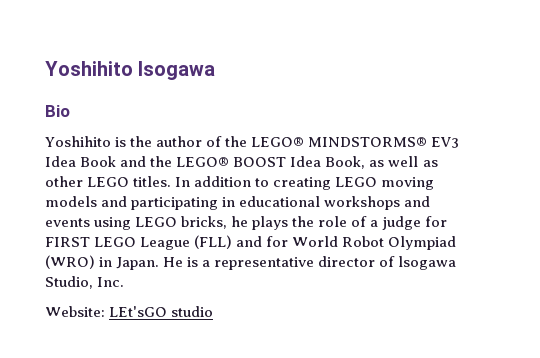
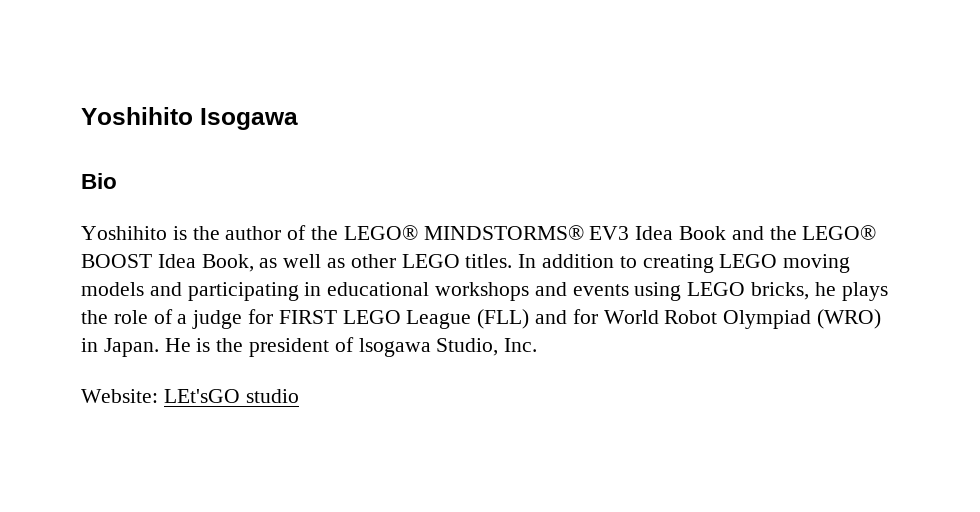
- He is a representative director of lsogawa Studio, Inc.
+ He is the president of lsogawa Studio, Inc.

